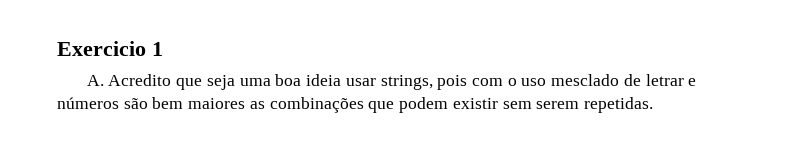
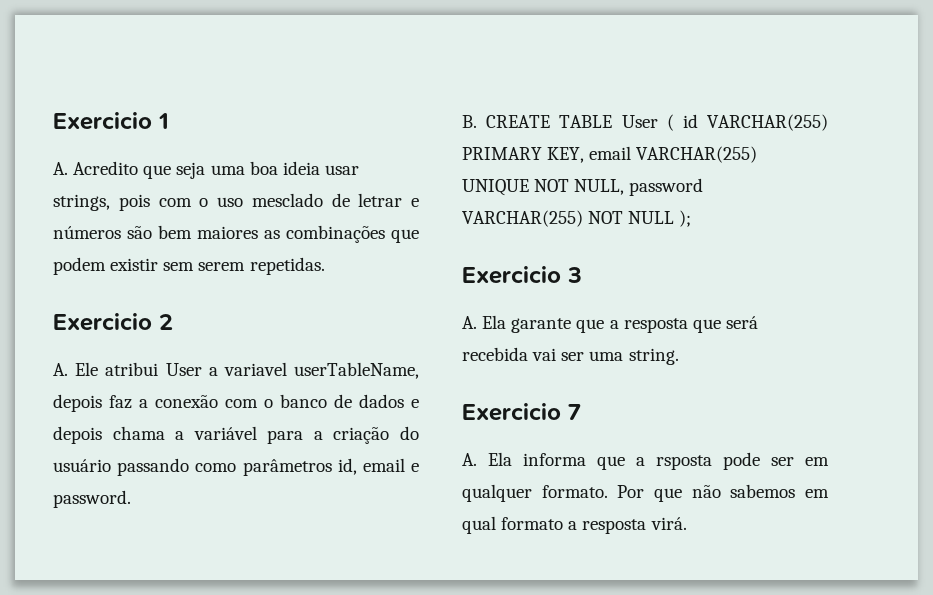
+ Exercicio 2
+ A. Ele atribui User a variavel userTableName, depois faz a conexão com o banco de dados e depois chama a variável para a criação do usuário passando como parâmetros id, email e password.
+ B. CREATE TABLE User ( id VARCHAR(255) PRIMARY KEY, email VARCHAR(255) UNIQUE NOT NULL, password VARCHAR(255) NOT NULL );
+ Exercicio 3
+ A. Ela garante que a resposta que será recebida vai ser uma string.
+ Exercicio 7
+ A. Ela informa que a rsposta pode ser em qualquer formato. Por que não sabemos em qual formato a resposta virá.

